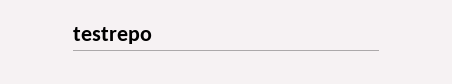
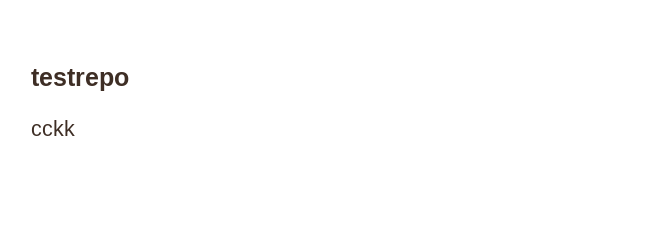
+ cckk

